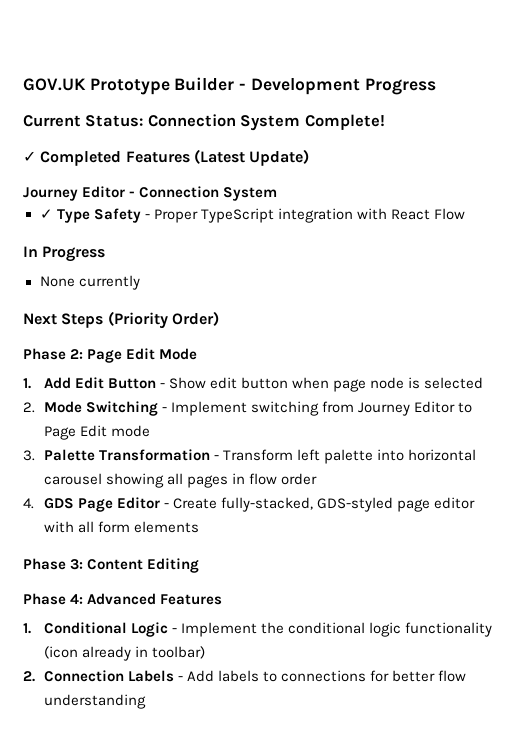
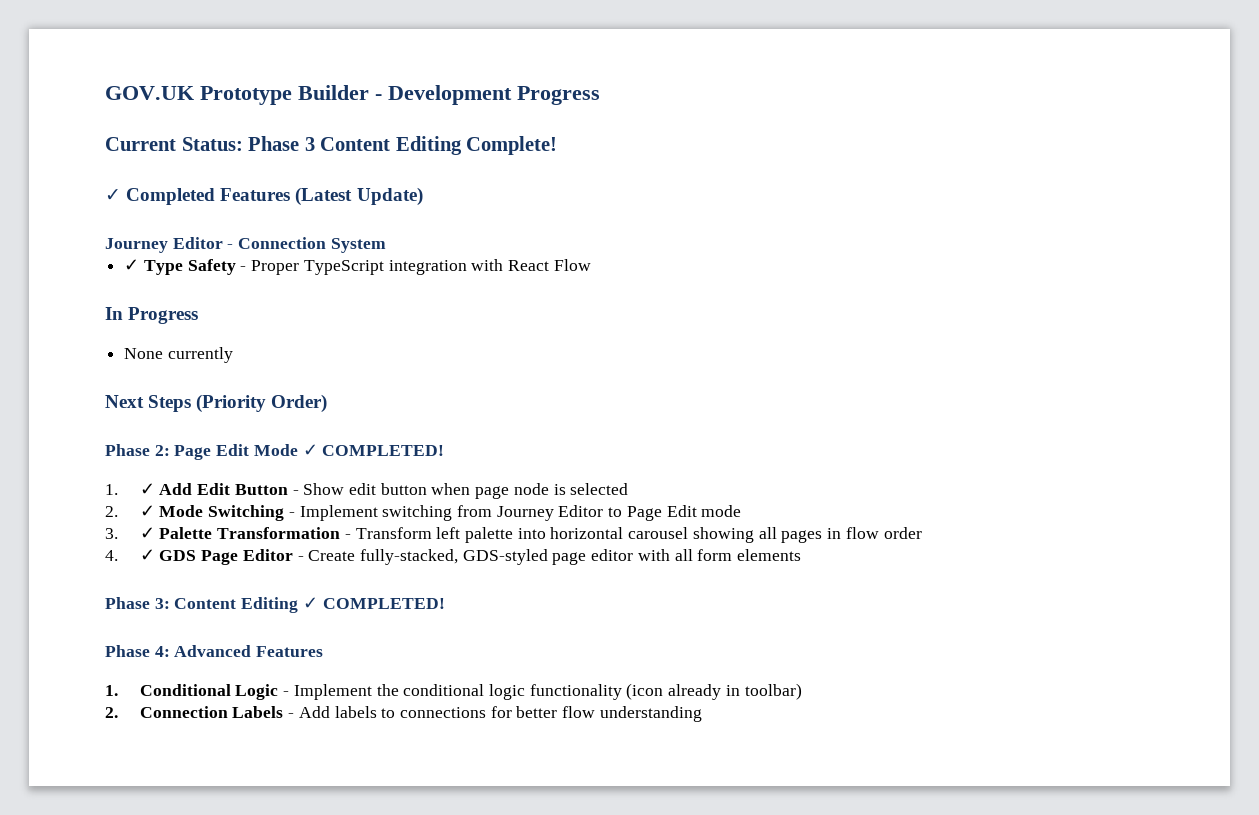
- Current Status: Connection System Complete!
+ Current Status: Phase 3 Content Editing Complete!
- Phase 2: Page Edit Mode
- 1. Add Edit Button - Show edit button when page node is selected
+ Phase 2: Page Edit Mode ✓ COMPLETED!
+ 1. ✓ Add Edit Button - Show edit button when page node is selected
- 2. Mode Switching - Implement switching from Journey Editor to Page Edit mode
+ 2. ✓ Mode Switching - Implement switching from Journey Editor to Page Edit mode
- 3. Palette Transformation - Transform left palette into horizontal carousel showing all pages in flow order
+ 3. ✓ Palette Transformation - Transform left palette into horizontal carousel showing all pages in flow order
- 4. GDS Page Editor - Create fully-stacked, GDS-styled page editor with all form elements
+ 4. ✓ GDS Page Editor - Create fully-stacked, GDS-styled page editor with all form elements
- Phase 3: Content Editing
+ Phase 3: Content Editing ✓ COMPLETED!

